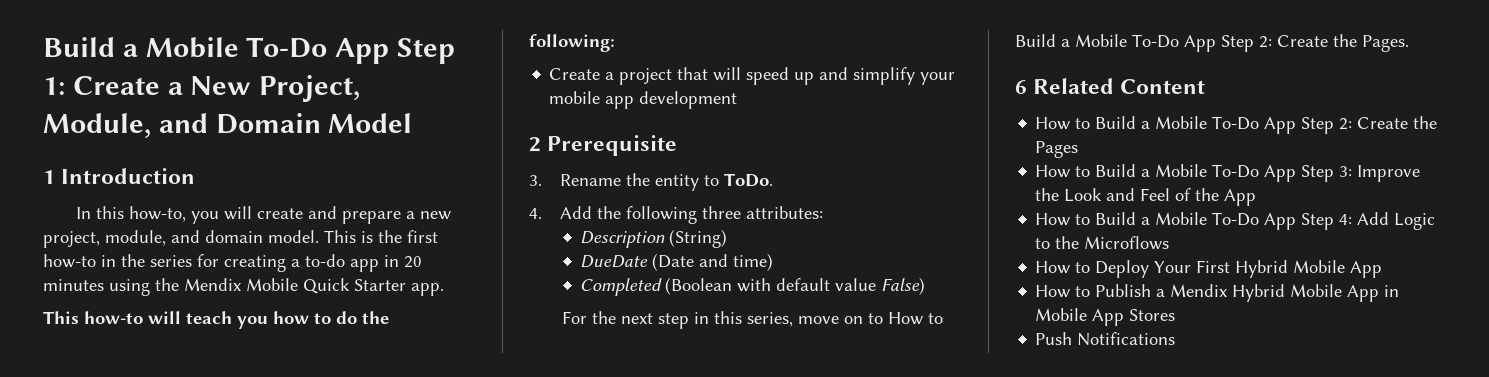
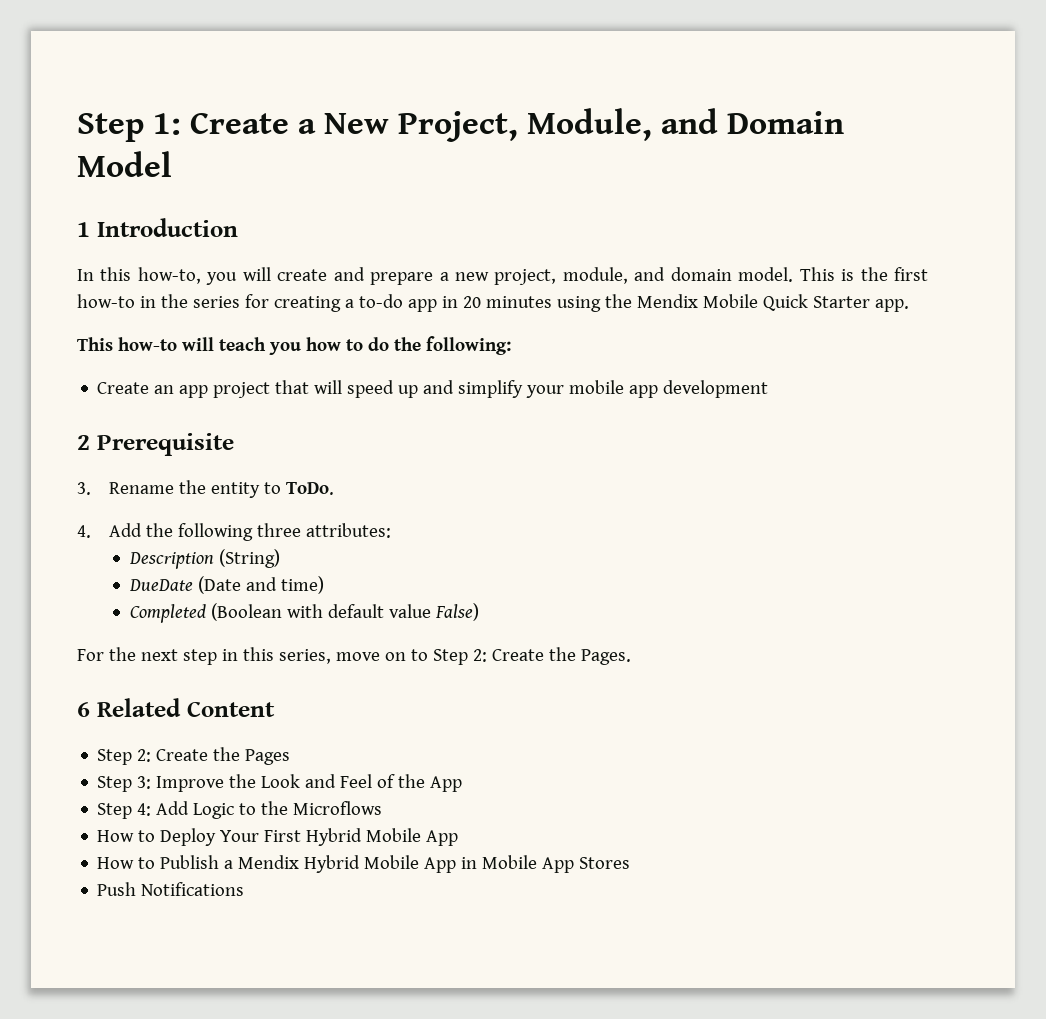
- Build a Mobile To-Do App Step 1: Create a New Project, Module, and Domain Model
+ Step 1: Create a New Project, Module, and Domain Model
- Create a project that will speed up and simplify your mobile app development
+ Create an app project that will speed up and simplify your mobile app development
- For the next step in this series, move on to How to Build a Mobile To-Do App Step 2: Create the Pages.
+ For the next step in this series, move on to Step 2: Create the Pages.
- How to Build a Mobile To-Do App Step 2: Create the Pages
+ Step 2: Create the Pages
- How to Build a Mobile To-Do App Step 3: Improve the Look and Feel of the App
+ Step 3: Improve the Look and Feel of the App
- How to Build a Mobile To-Do App Step 4: Add Logic to the Microflows
+ Step 4: Add Logic to the Microflows

